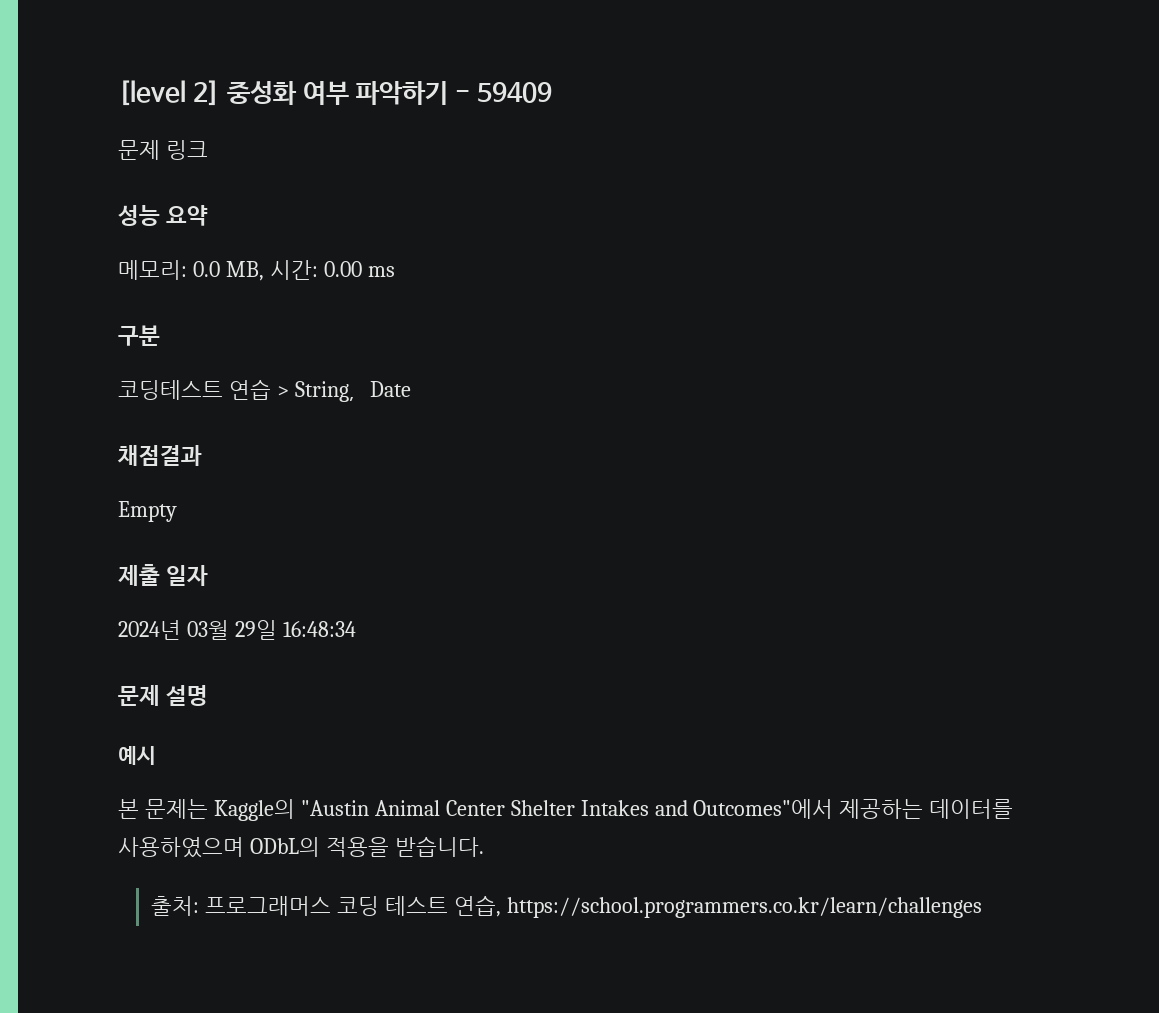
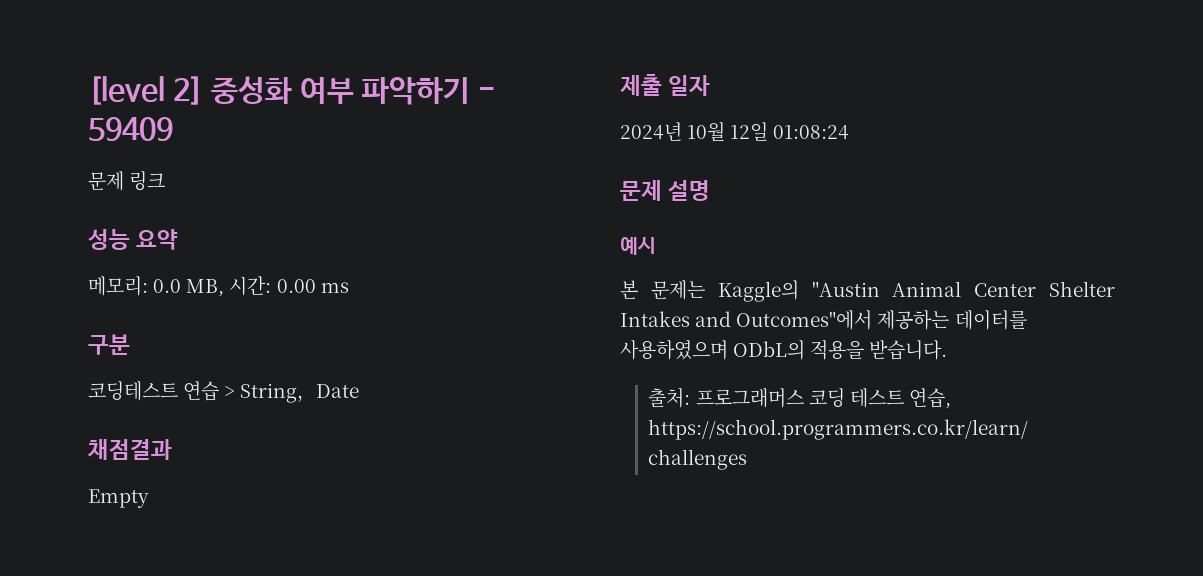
- 2024년 03월 29일 16:48:34
+ 2024년 10월 12일 01:08:24

